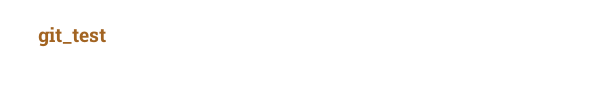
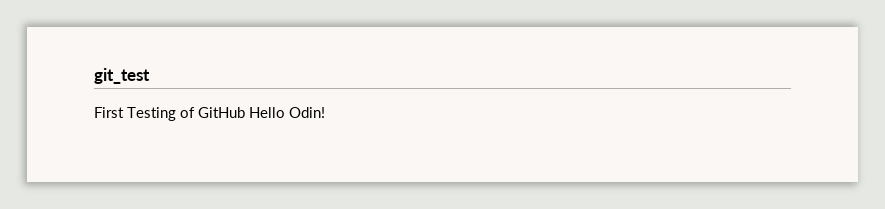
+ First Testing of GitHub Hello Odin!

